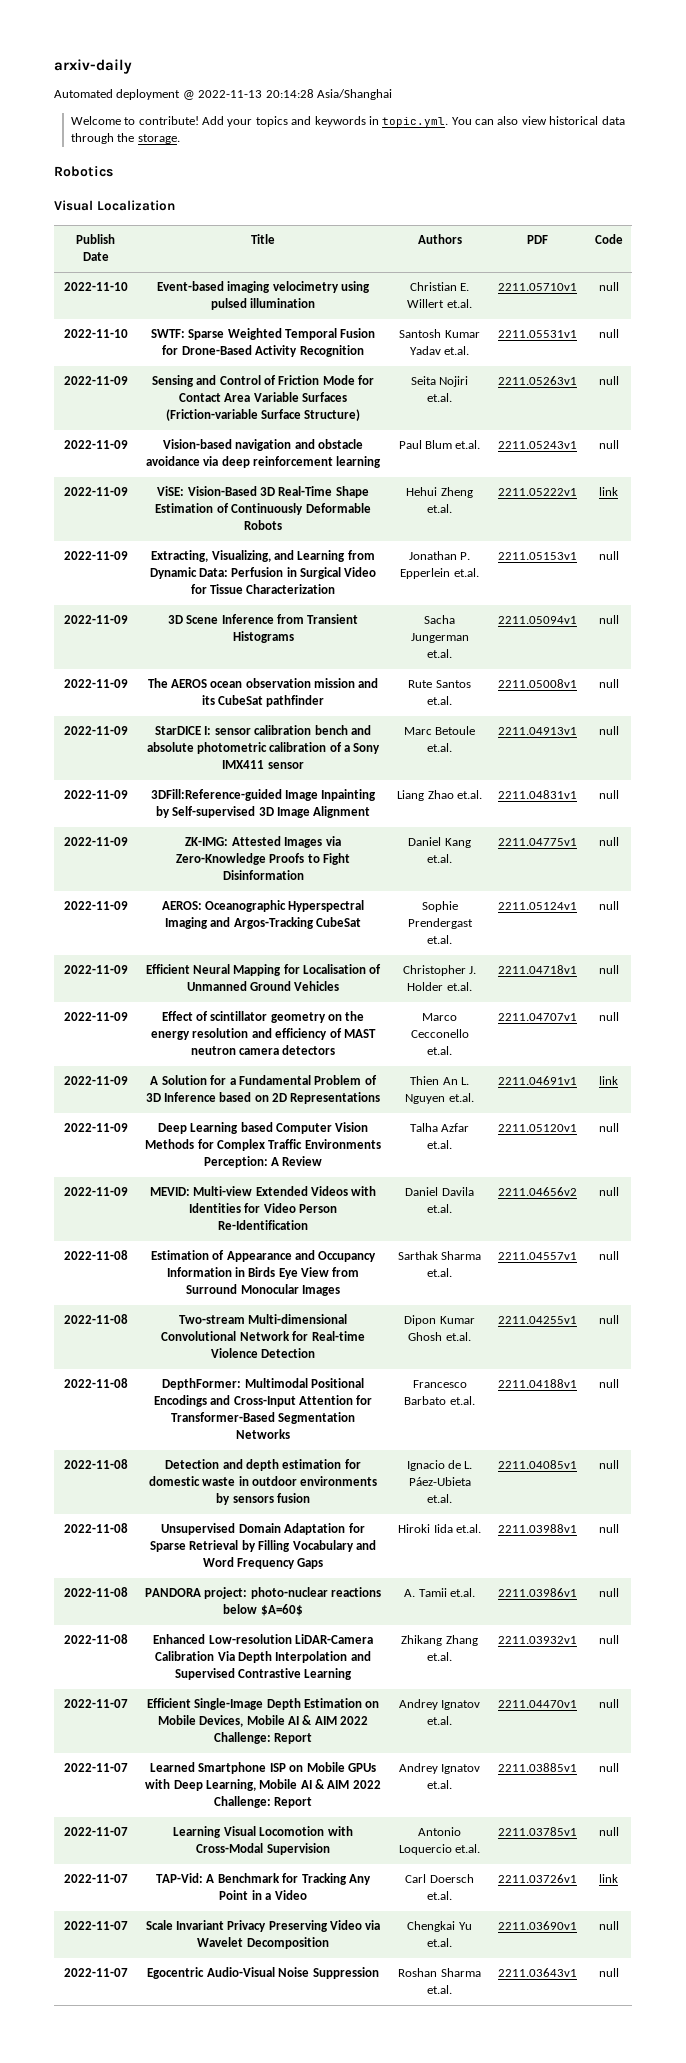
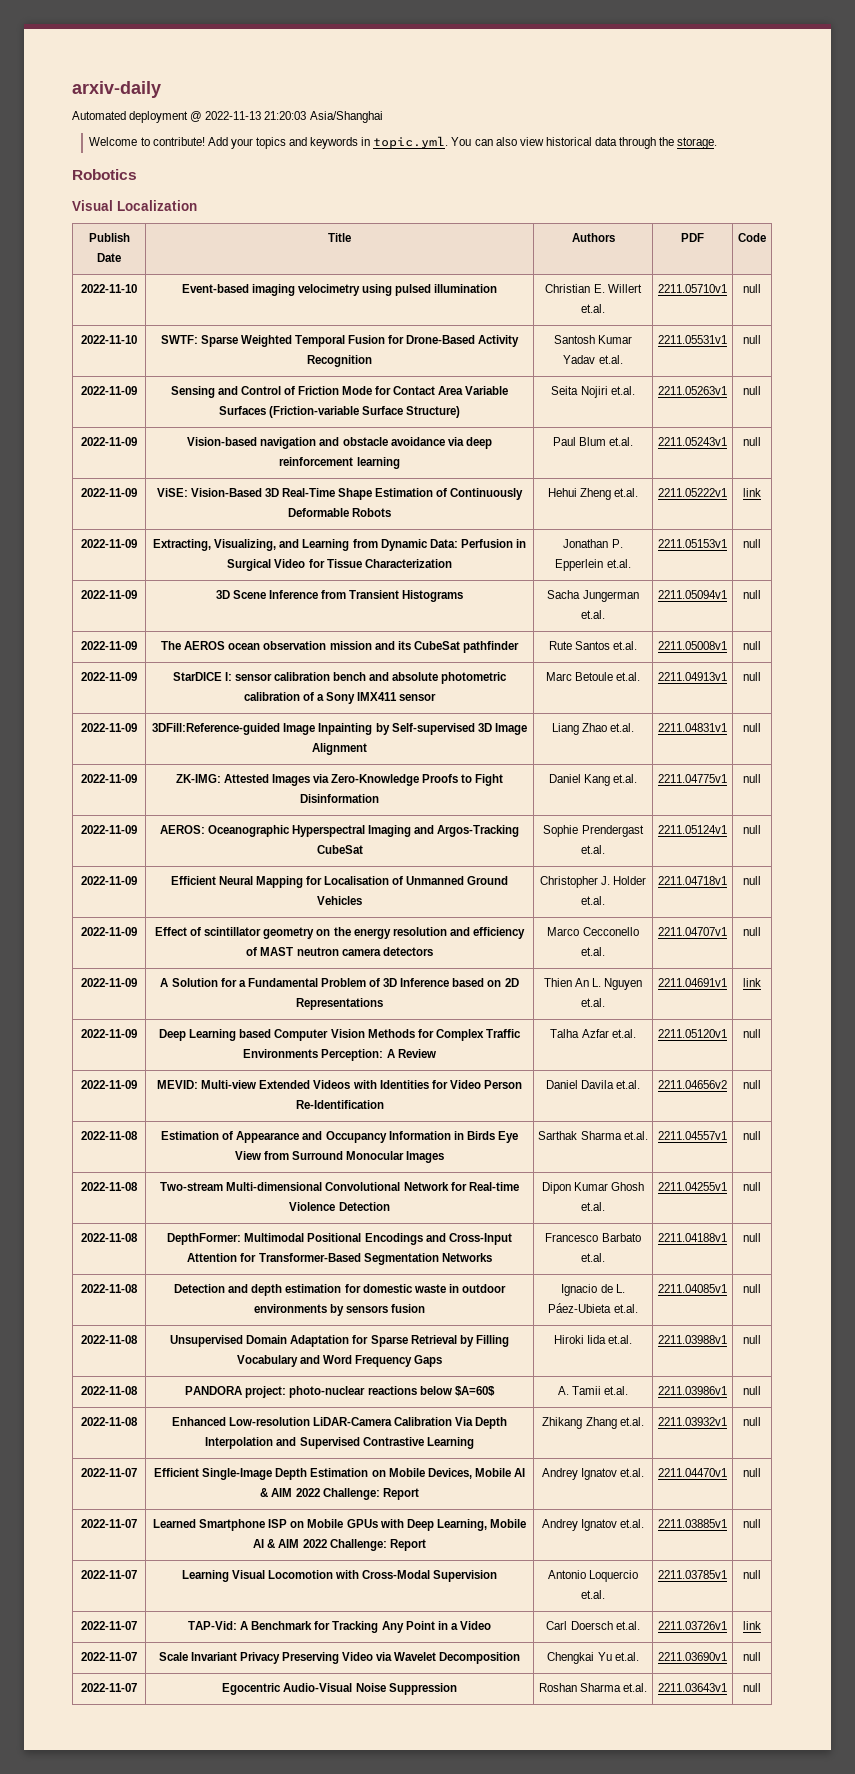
- Automated deployment @ 2022-11-13 20:14:28 Asia/Shanghai
+ Automated deployment @ 2022-11-13 21:20:03 Asia/Shanghai

